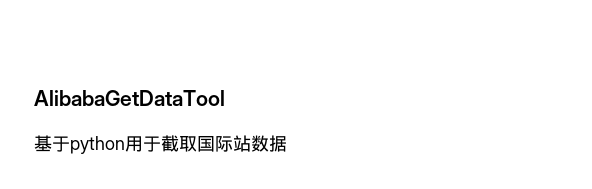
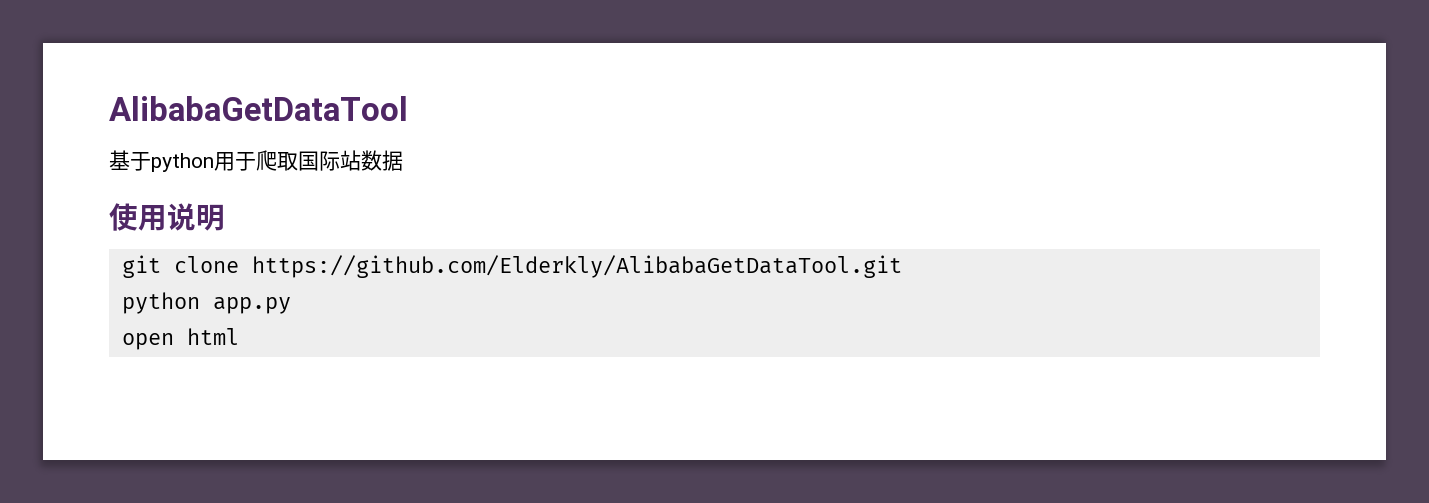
- 基于python用于截取国际站数据
+ 基于python用于爬取国际站数据
+ 使用说明
+ git clone https://github.com/Elderkly/AlibabaGetDataTool.git
+ python app.py
+ open html

